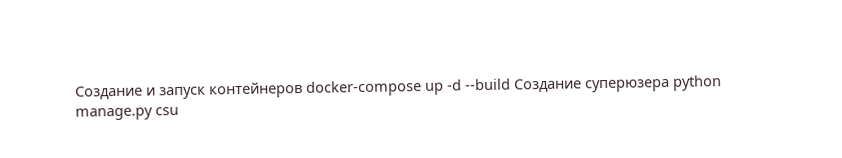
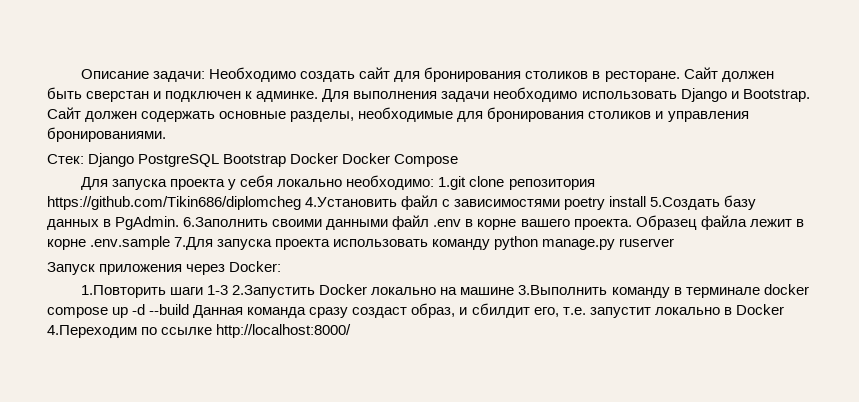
- Создание и запуск контейнеров docker-compose up -d --build Создание суперюзера python manage.py csu
+ Описание задачи: Необходимо создать сайт для бронирования столиков в ресторане. Сайт должен быть сверстан и подключен к админке. Для выполнения задачи необходимо использовать Django и Bootstrap. Сайт должен содержать основные разделы, необходимые для бронирования столиков и управления бронированиями.
+ Стек: Django PostgreSQL Bootstrap Docker Docker Compose
+ Для запуска проекта у себя локально необходимо: 1.git clone репозитория https://github.com/Tikin686/diplomcheg 4.Установить файл с зависимостями poetry install 5.Создать базу данных в PgAdmin. 6.Заполнить своими данными файл .env в корне вашего проекта. Образец файла лежит в корне .env.sample 7.Для запуска проекта использовать команду python manage.py ruserver
+ Запуск приложения через Docker:
+ 1.Повторить шаги 1-3 2.Запустить Docker локально на машине 3.Выполнить команду в терминале docker compose up -d --build Данная команда сразу создаст образ, и сбилдит его, т.е. запустит локально в Docker 4.Переходим по ссылке http://localhost:8000/

